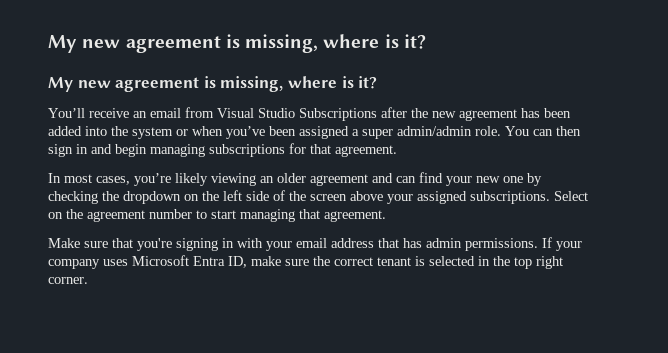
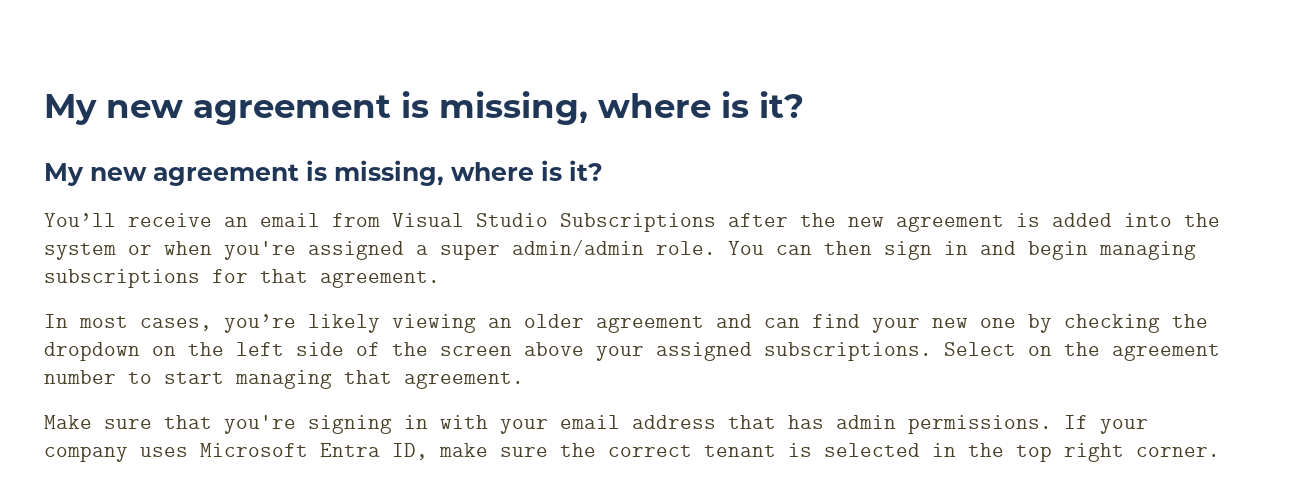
- You’ll receive an email from Visual Studio Subscriptions after the new agreement has been added into the system or when you’ve been assigned a super admin/admin role.
+ You’ll receive an email from Visual Studio Subscriptions after the new agreement is added into the system or when you're assigned a super admin/admin role.

